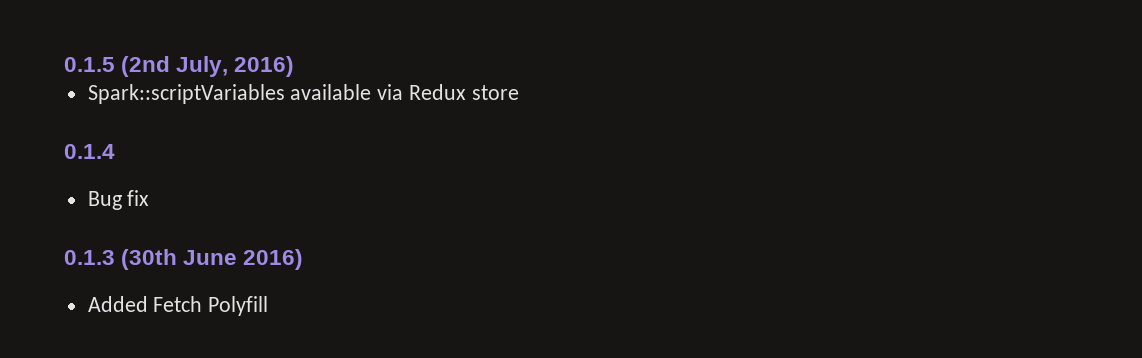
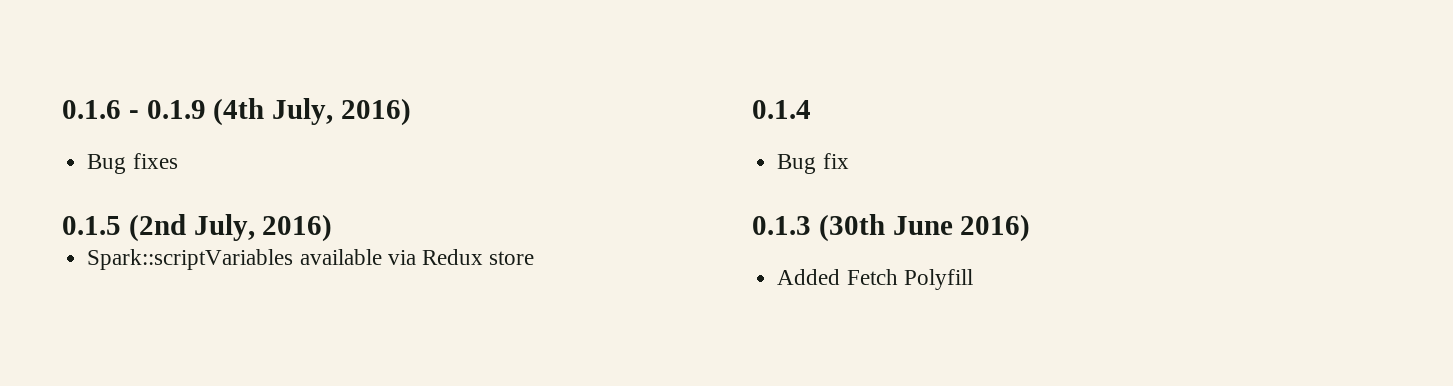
+ 0.1.6 - 0.1.9 (4th July, 2016)
+ Bug fixes

